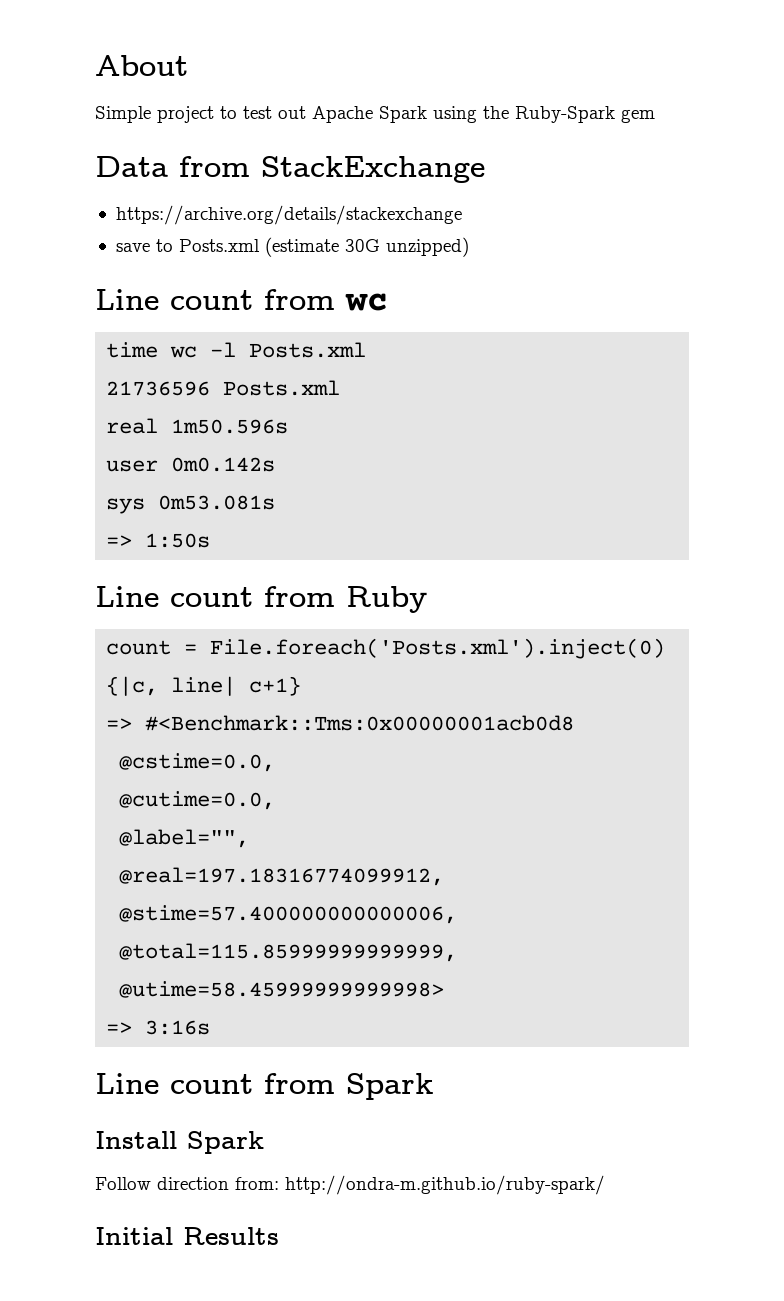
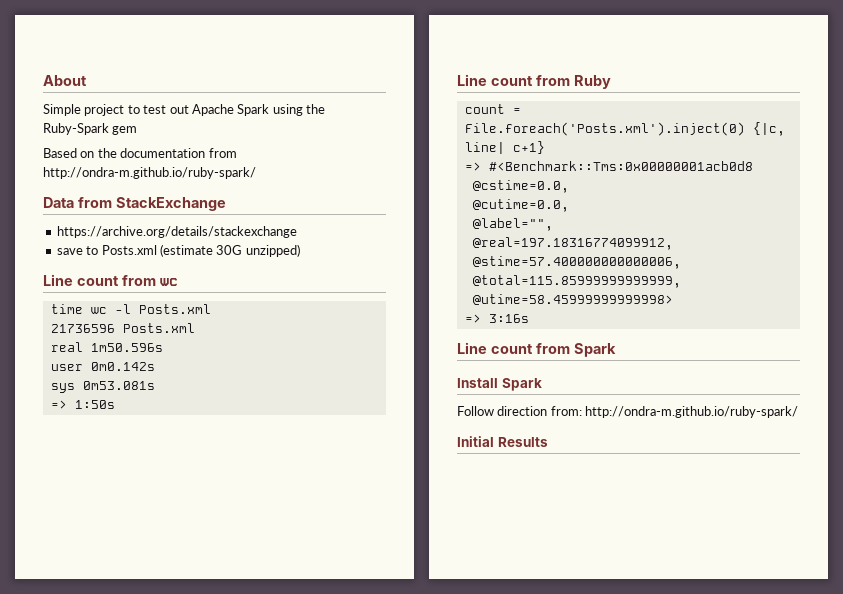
+ Based on the documentation from http://ondra-m.github.io/ruby-spark/

